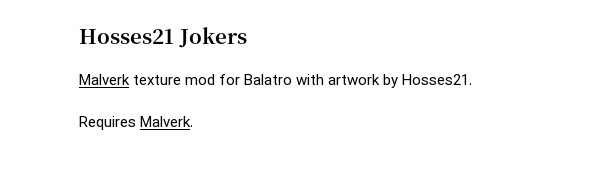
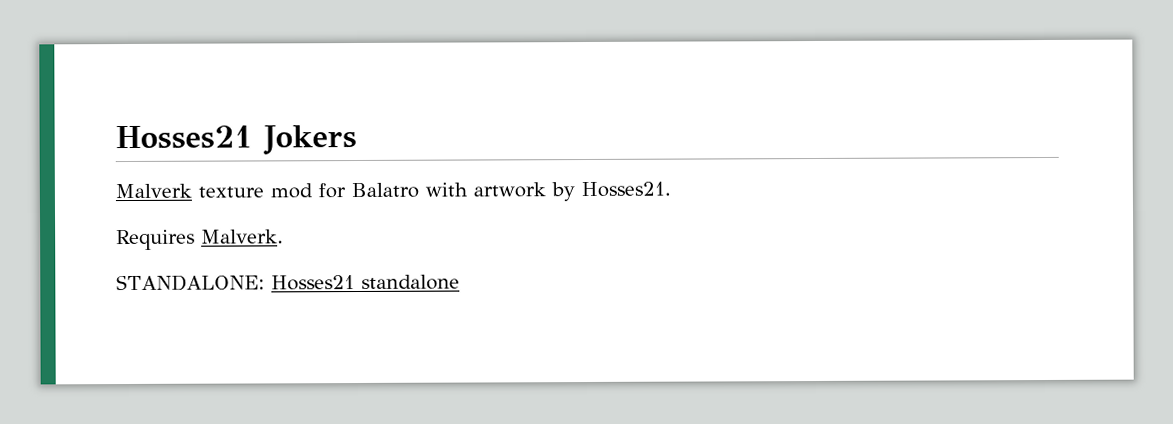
+ STANDALONE: Hosses21 standalone

